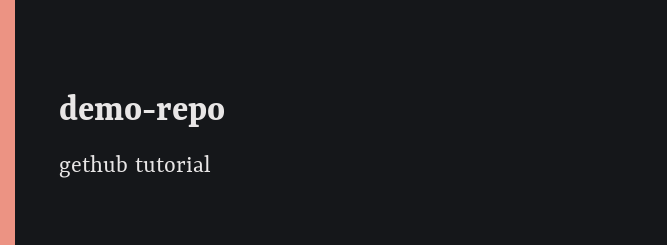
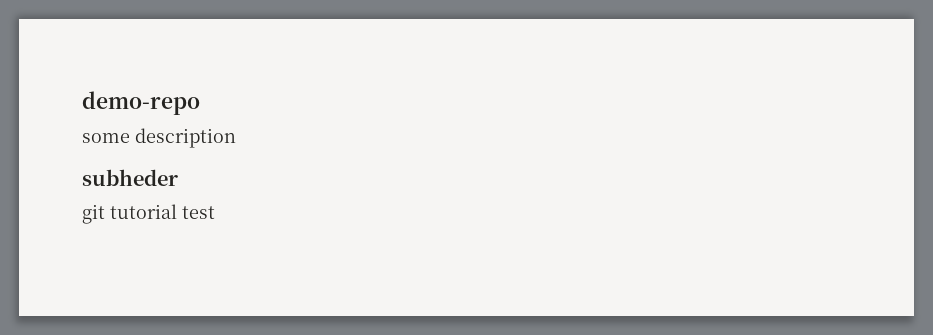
- gethub tutorial
+ some description
+ subheder
+ git tutorial test

